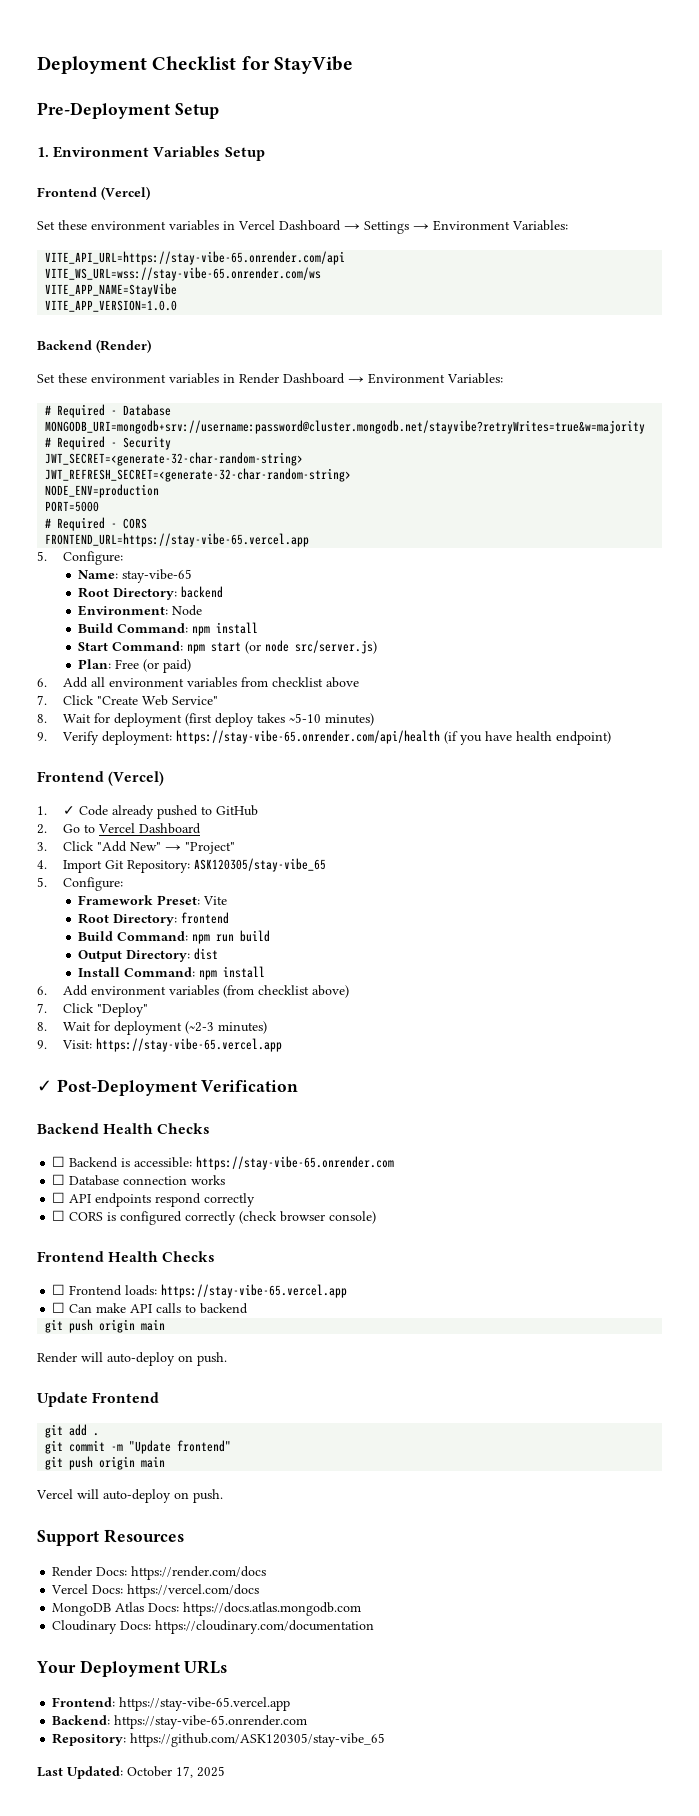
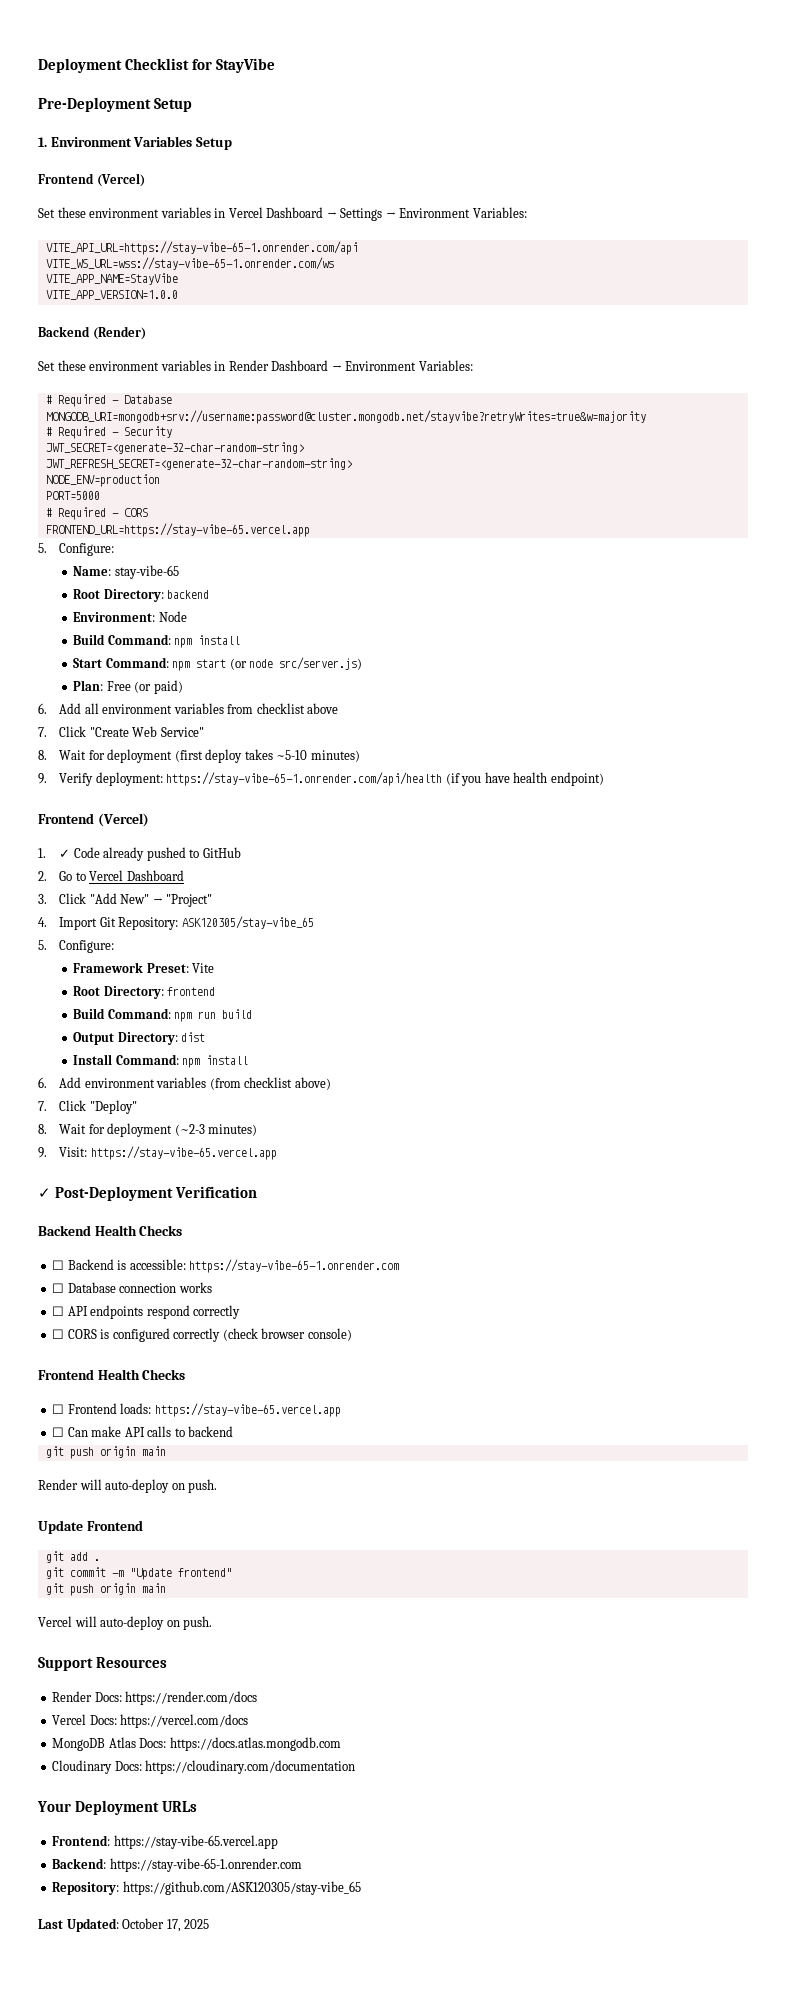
- VITE_API_URL=https://stay-vibe-65.onrender.com/api
- VITE_WS_URL=wss://stay-vibe-65.onrender.com/ws
+ VITE_API_URL=https://stay-vibe-65-1.onrender.com/api
+ VITE_WS_URL=wss://stay-vibe-65-1.onrender.com/ws
- 9. Verify deployment: https://stay-vibe-65.onrender.com/api/health (if you have health endpoint)
+ 9. Verify deployment: https://stay-vibe-65-1.onrender.com/api/health (if you have health endpoint)
- ☐ Backend is accessible: https://stay-vibe-65.onrender.com
+ ☐ Backend is accessible: https://stay-vibe-65-1.onrender.com
- Backend: https://stay-vibe-65.onrender.com
+ Backend: https://stay-vibe-65-1.onrender.com

